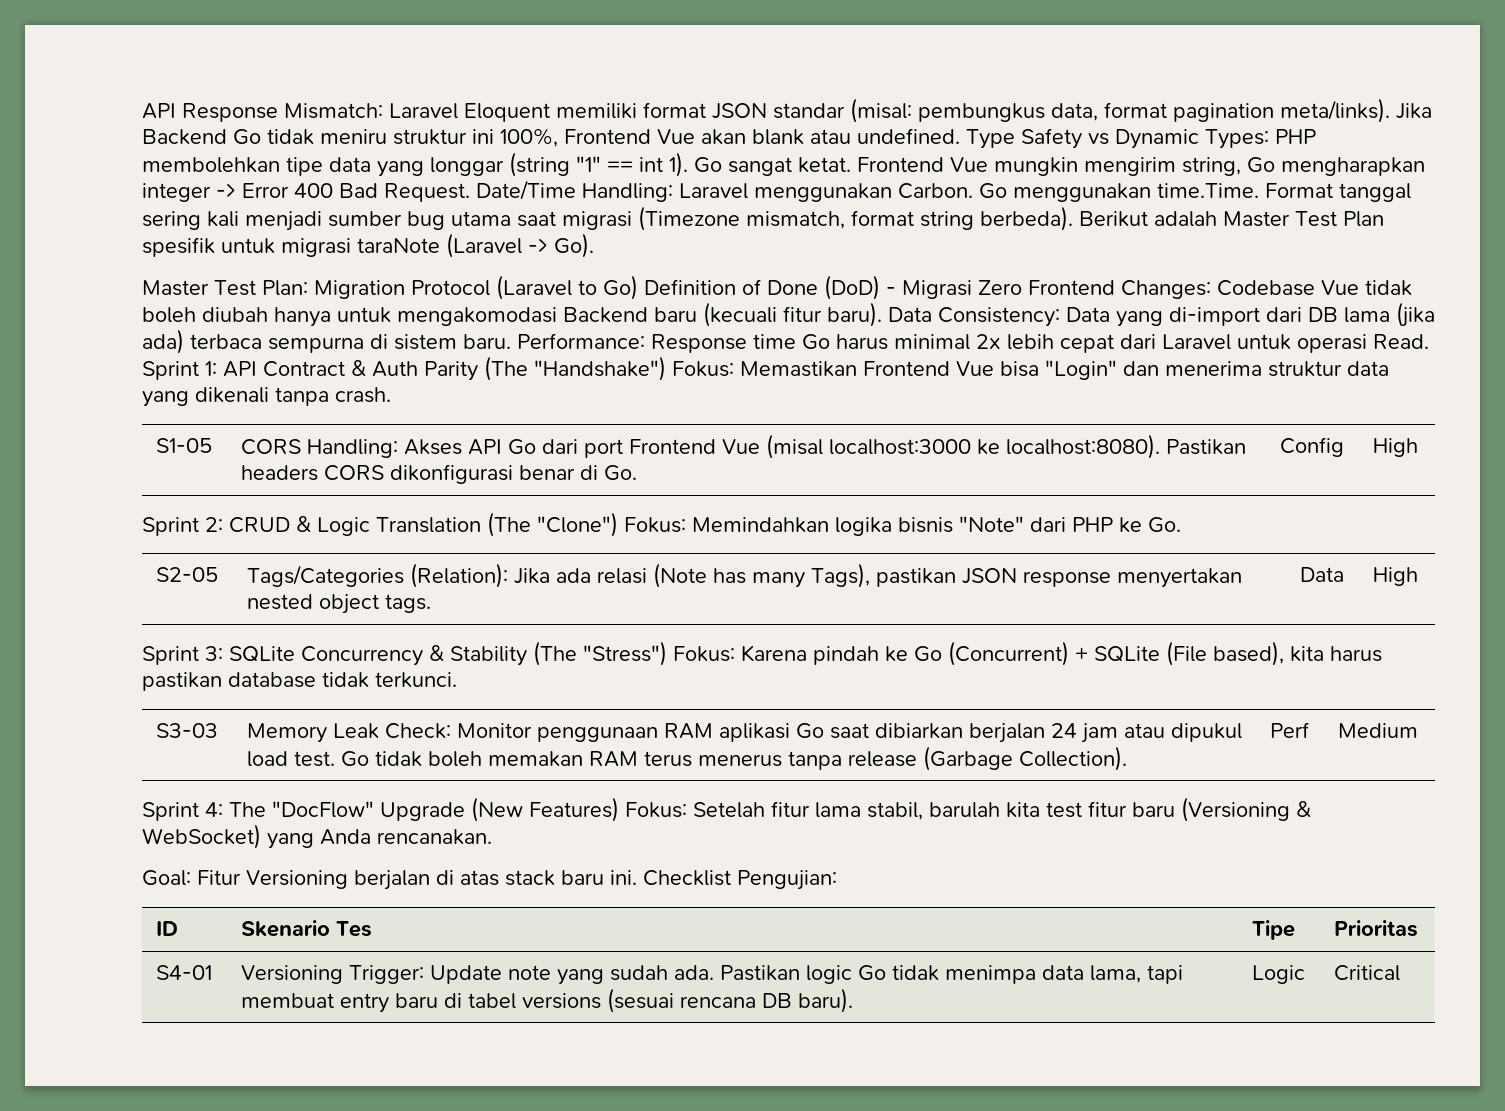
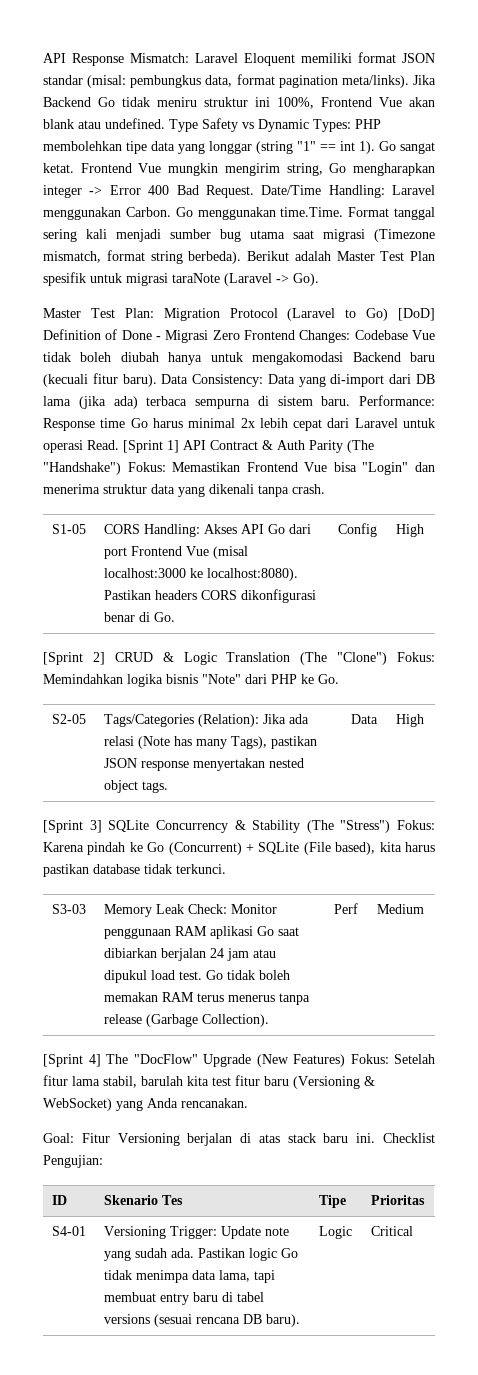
- Master Test Plan: Migration Protocol (Laravel to Go) Definition of Done (DoD) - Migrasi Zero Frontend Changes: Codebase Vue tidak boleh diubah hanya untuk mengakomodasi Backend baru (kecuali fitur baru).
+ Master Test Plan: Migration Protocol (Laravel to Go) [DoD] Definition of Done - Migrasi Zero Frontend Changes: Codebase Vue tidak boleh diubah hanya untuk mengakomodasi Backend baru (kecuali fitur baru).
- Sprint 1: API Contract & Auth Parity (The "Handshake") Fokus: Memastikan Frontend Vue bisa "Login" dan menerima struktur data yang dikenali tanpa crash.
+ [Sprint 1] API Contract & Auth Parity (The "Handshake") Fokus: Memastikan Frontend Vue bisa "Login" dan menerima struktur data yang dikenali tanpa crash.
- Sprint 2: CRUD & Logic Translation (The "Clone") Fokus: Memindahkan logika bisnis "Note" dari PHP ke Go.
+ [Sprint 2] CRUD & Logic Translation (The "Clone") Fokus: Memindahkan logika bisnis "Note" dari PHP ke Go.
- Sprint 3: SQLite Concurrency & Stability (The "Stress") Fokus: Karena pindah ke Go (Concurrent) + SQLite (File based), kita harus pastikan database tidak terkunci.
+ [Sprint 3] SQLite Concurrency & Stability (The "Stress") Fokus: Karena pindah ke Go (Concurrent) + SQLite (File based), kita harus pastikan database tidak terkunci.
- Sprint 4: The "DocFlow" Upgrade (New Features) Fokus: Setelah fitur lama stabil, barulah kita test fitur baru (Versioning & WebSocket) yang Anda rencanakan.
+ [Sprint 4] The "DocFlow" Upgrade (New Features) Fokus: Setelah fitur lama stabil, barulah kita test fitur baru (Versioning & WebSocket) yang Anda rencanakan.

